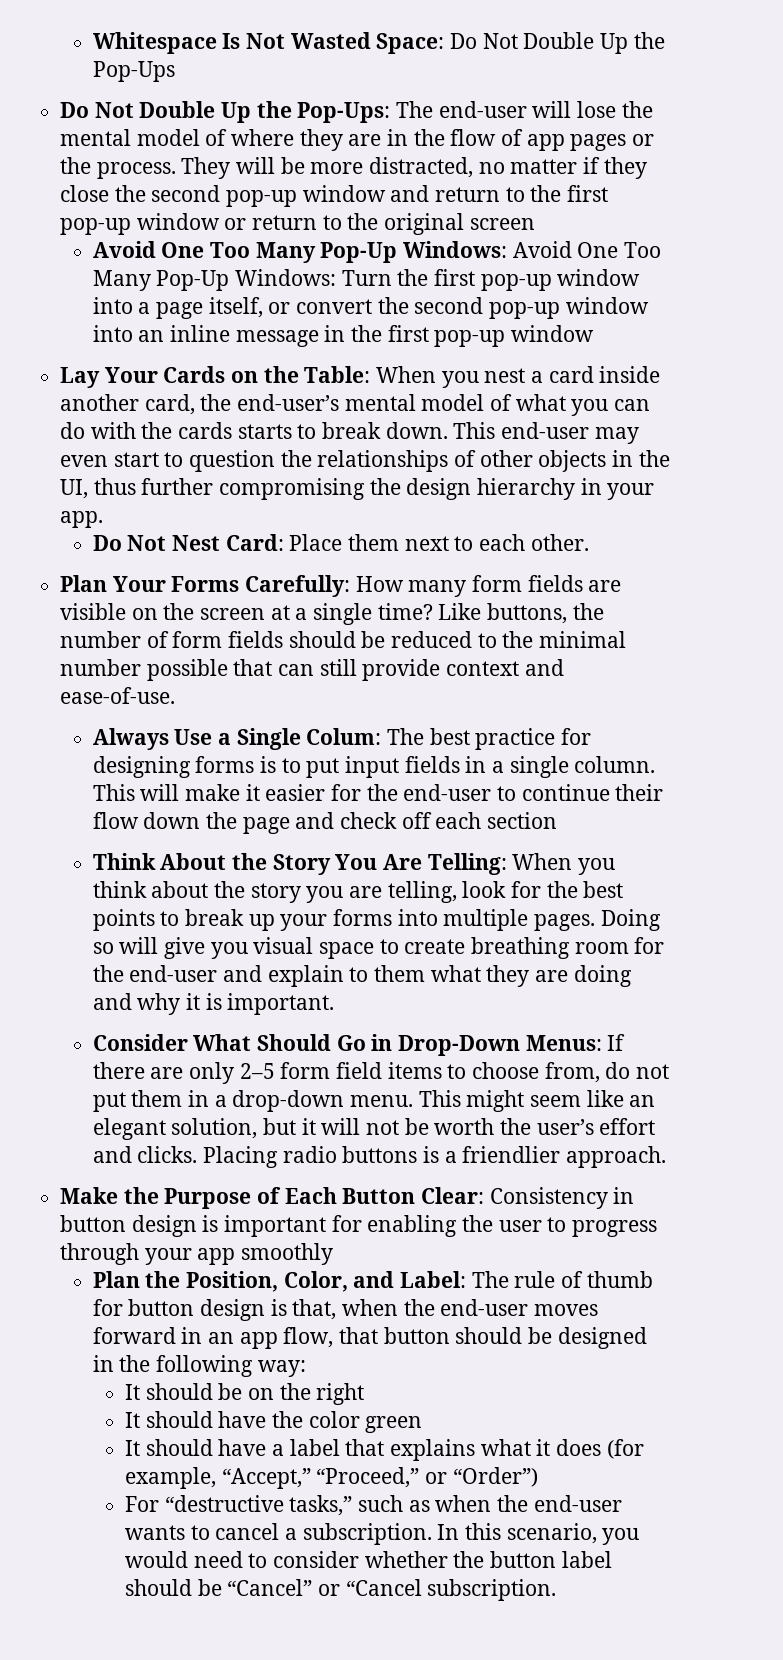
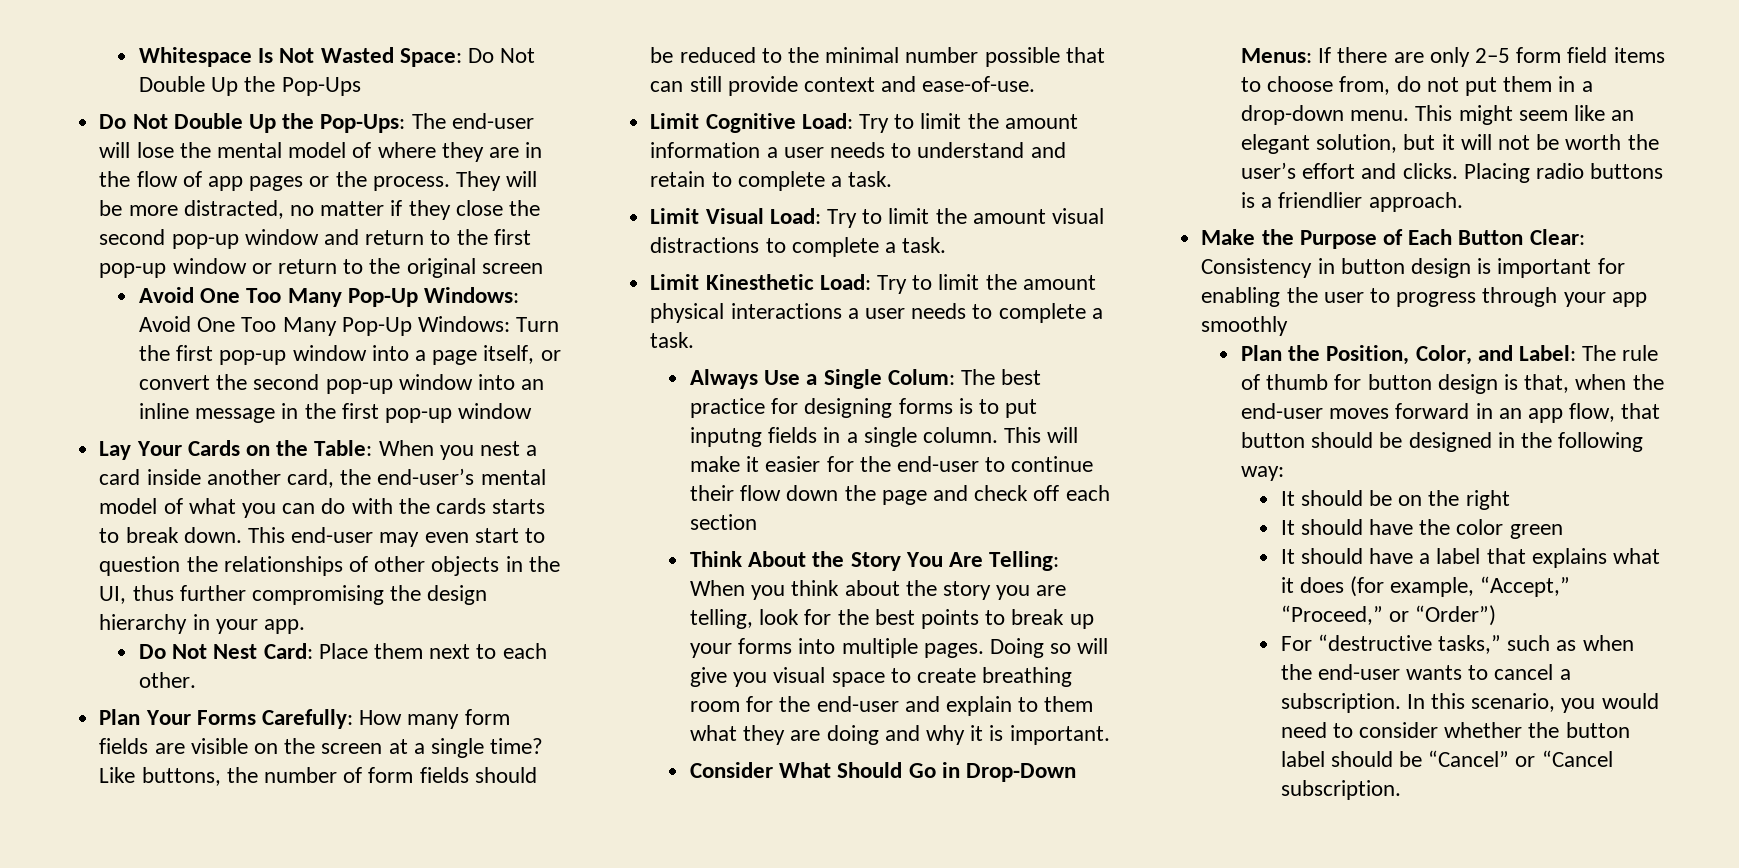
+ Limit Cognitive Load: Try to limit the amount information a user needs to understand and retain to complete a task.
+ Limit Visual Load: Try to limit the amount visual distractions to complete a task.
+ Limit Kinesthetic Load: Try to limit the amount physical interactions a user needs to complete a task.
- Always Use a Single Colum: The best practice for designing forms is to put input fields in a single column.
+ Always Use a Single Colum: The best practice for designing forms is to put inputng fields in a single column.

